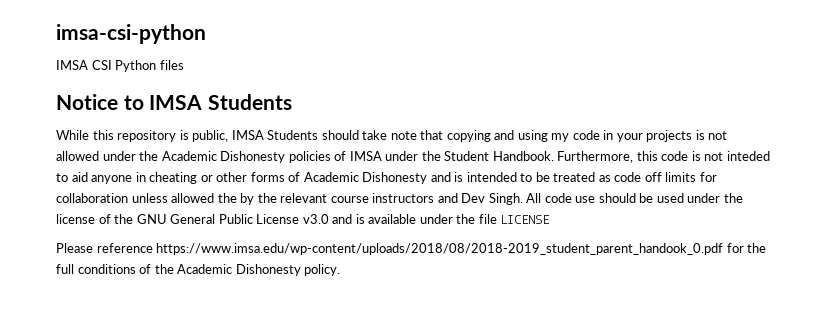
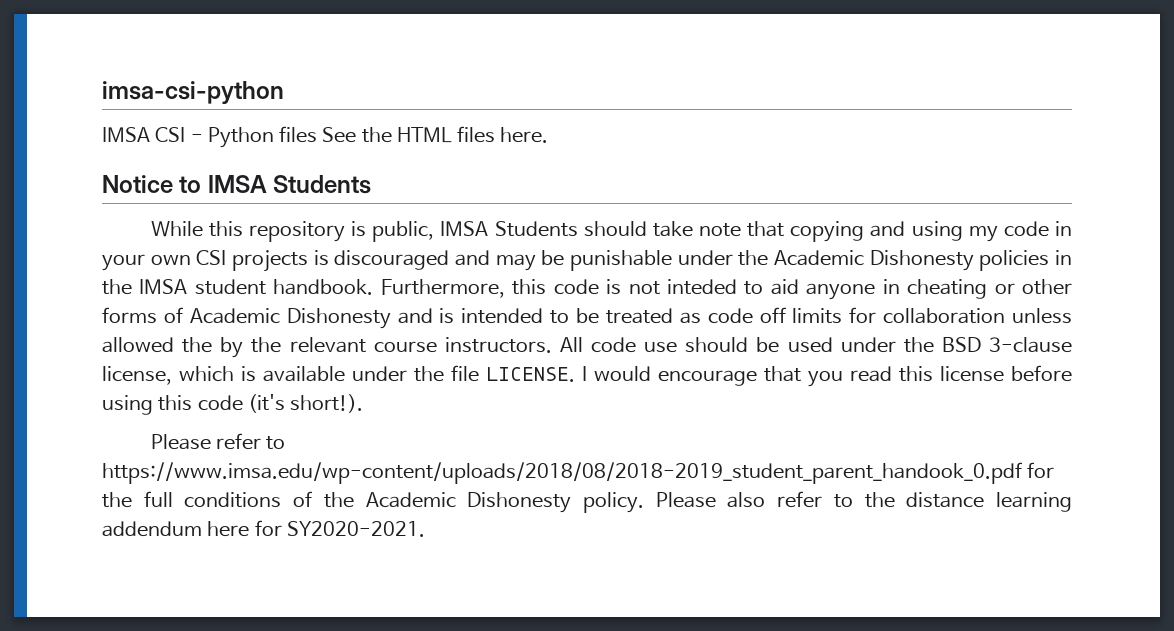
- IMSA CSI Python files
+ IMSA CSI - Python files See the HTML files here.
- While this repository is public, IMSA Students should take note that copying and using my code in your projects is not allowed under the Academic Dishonesty policies of IMSA under the Student Handbook.
+ While this repository is public, IMSA Students should take note that copying and using my code in your own CSI projects is discouraged and may be punishable under the Academic Dishonesty policies in the IMSA student handbook.
- Furthermore, this code is not inteded to aid anyone in cheating or other forms of Academic Dishonesty and is intended to be treated as code off limits for collaboration unless allowed the by the relevant course instructors and Dev Singh.
+ Furthermore, this code is not inteded to aid anyone in cheating or other forms of Academic Dishonesty and is intended to be treated as code off limits for collaboration unless allowed the by the relevant course instructors.
- All code use should be used under the license of the GNU General Public License v3.0 and is available under the file LICENSE
- Please reference https://www.imsa.edu/wp-content/uploads/2018/08/2018-2019_student_parent_handook_0.pdf for the full conditions of the Academic Dishonesty policy.
+ All code use should be used under the BSD 3-clause license, which is available under the file LICENSE. I would encourage that you read this license before using this code (it's short!).
+ Please refer to https://www.imsa.edu/wp-content/uploads/2018/08/2018-2019_student_parent_handook_0.pdf for the full conditions of the Academic Dishonesty policy.
+ Please also refer to the distance learning addendum here for SY2020-2021.

